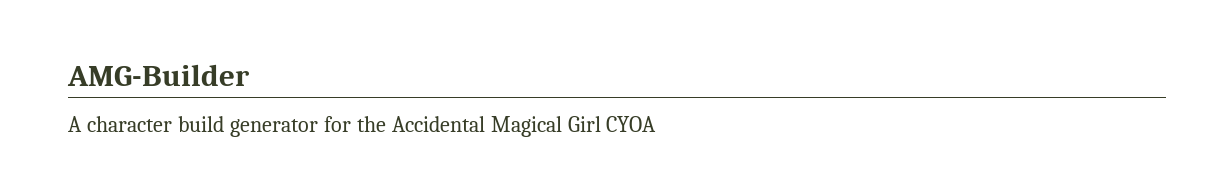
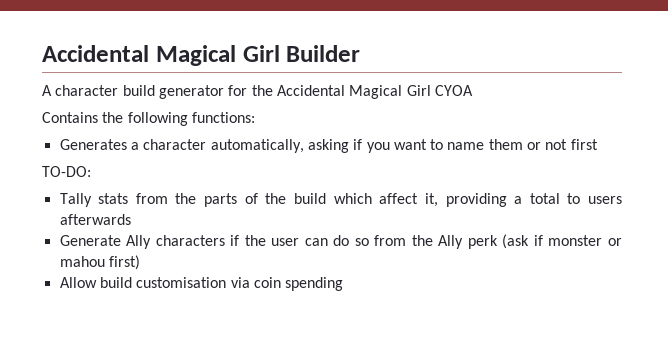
- AMG-Builder
+ Accidental Magical Girl Builder
+ Contains the following functions:
+ Generates a character automatically, asking if you want to name them or not first
+ TO-DO:
+ Tally stats from the parts of the build which affect it, providing a total to users afterwards
+ Generate Ally characters if the user can do so from the Ally perk (ask if monster or mahou first)
+ Allow build customisation via coin spending

